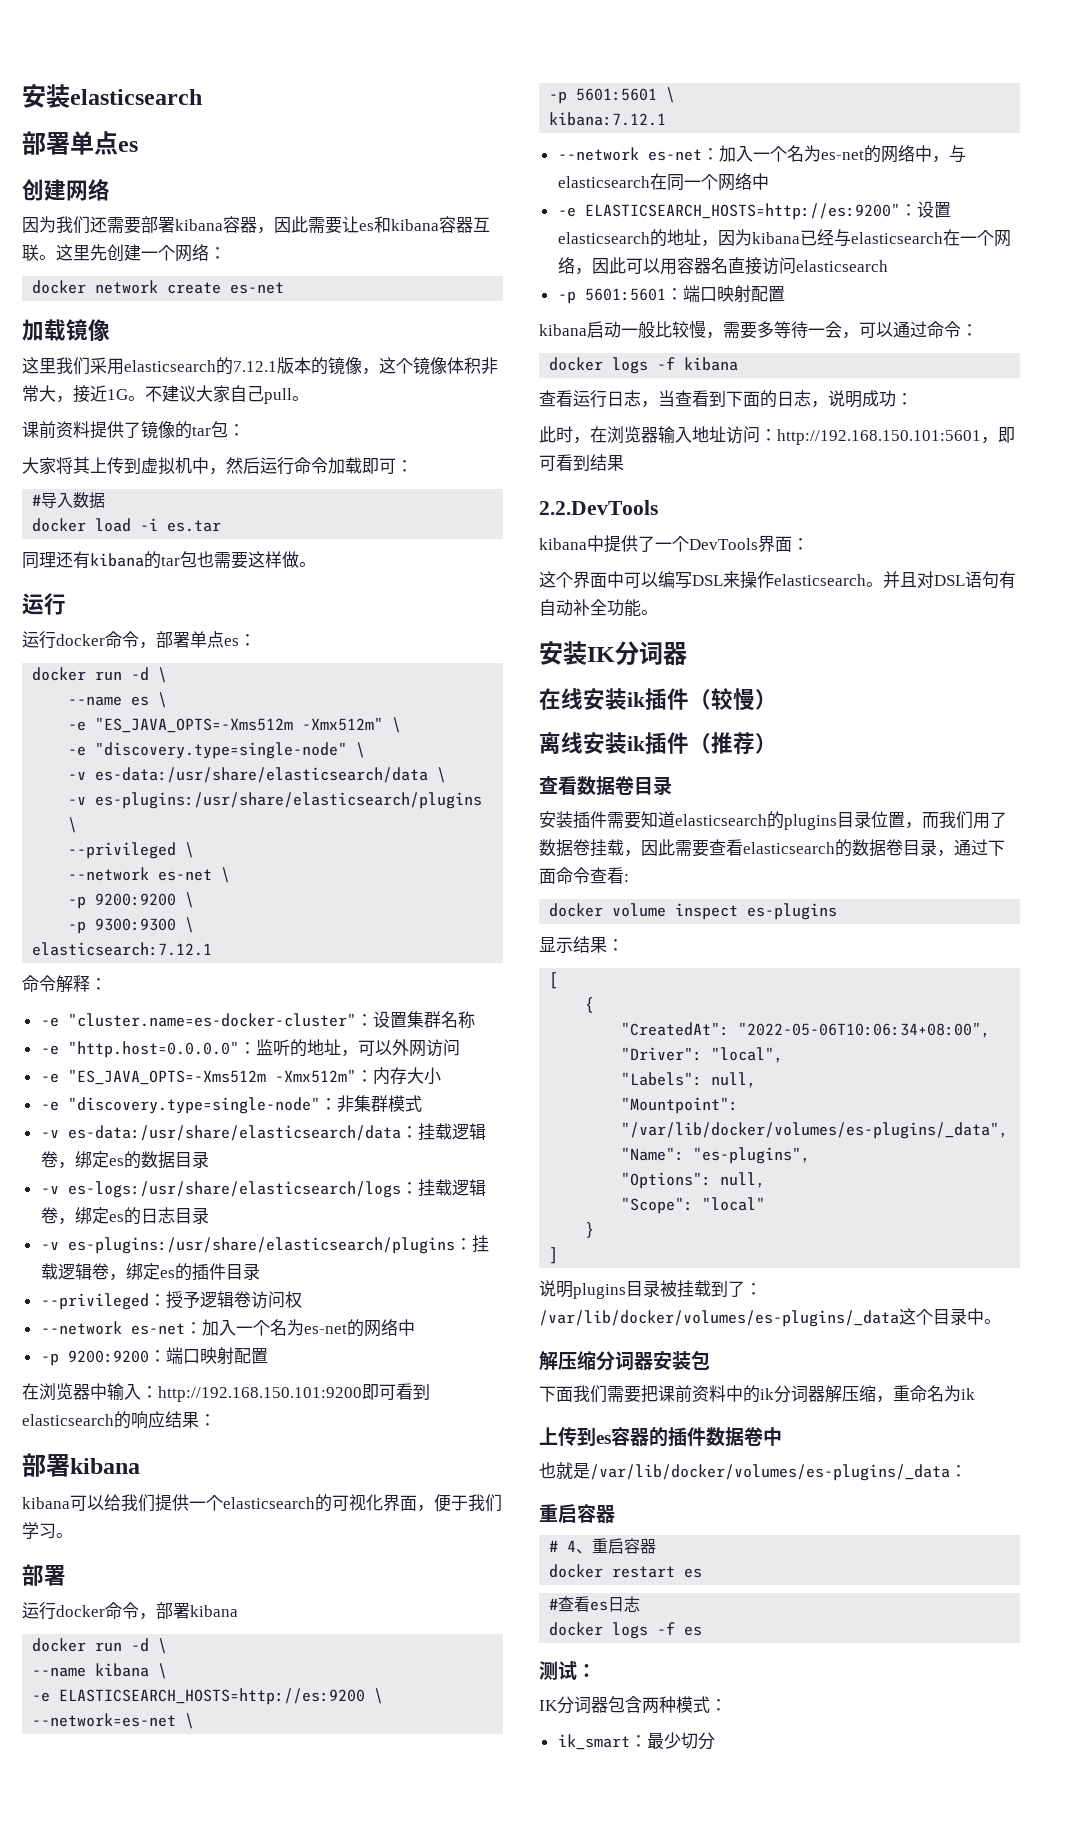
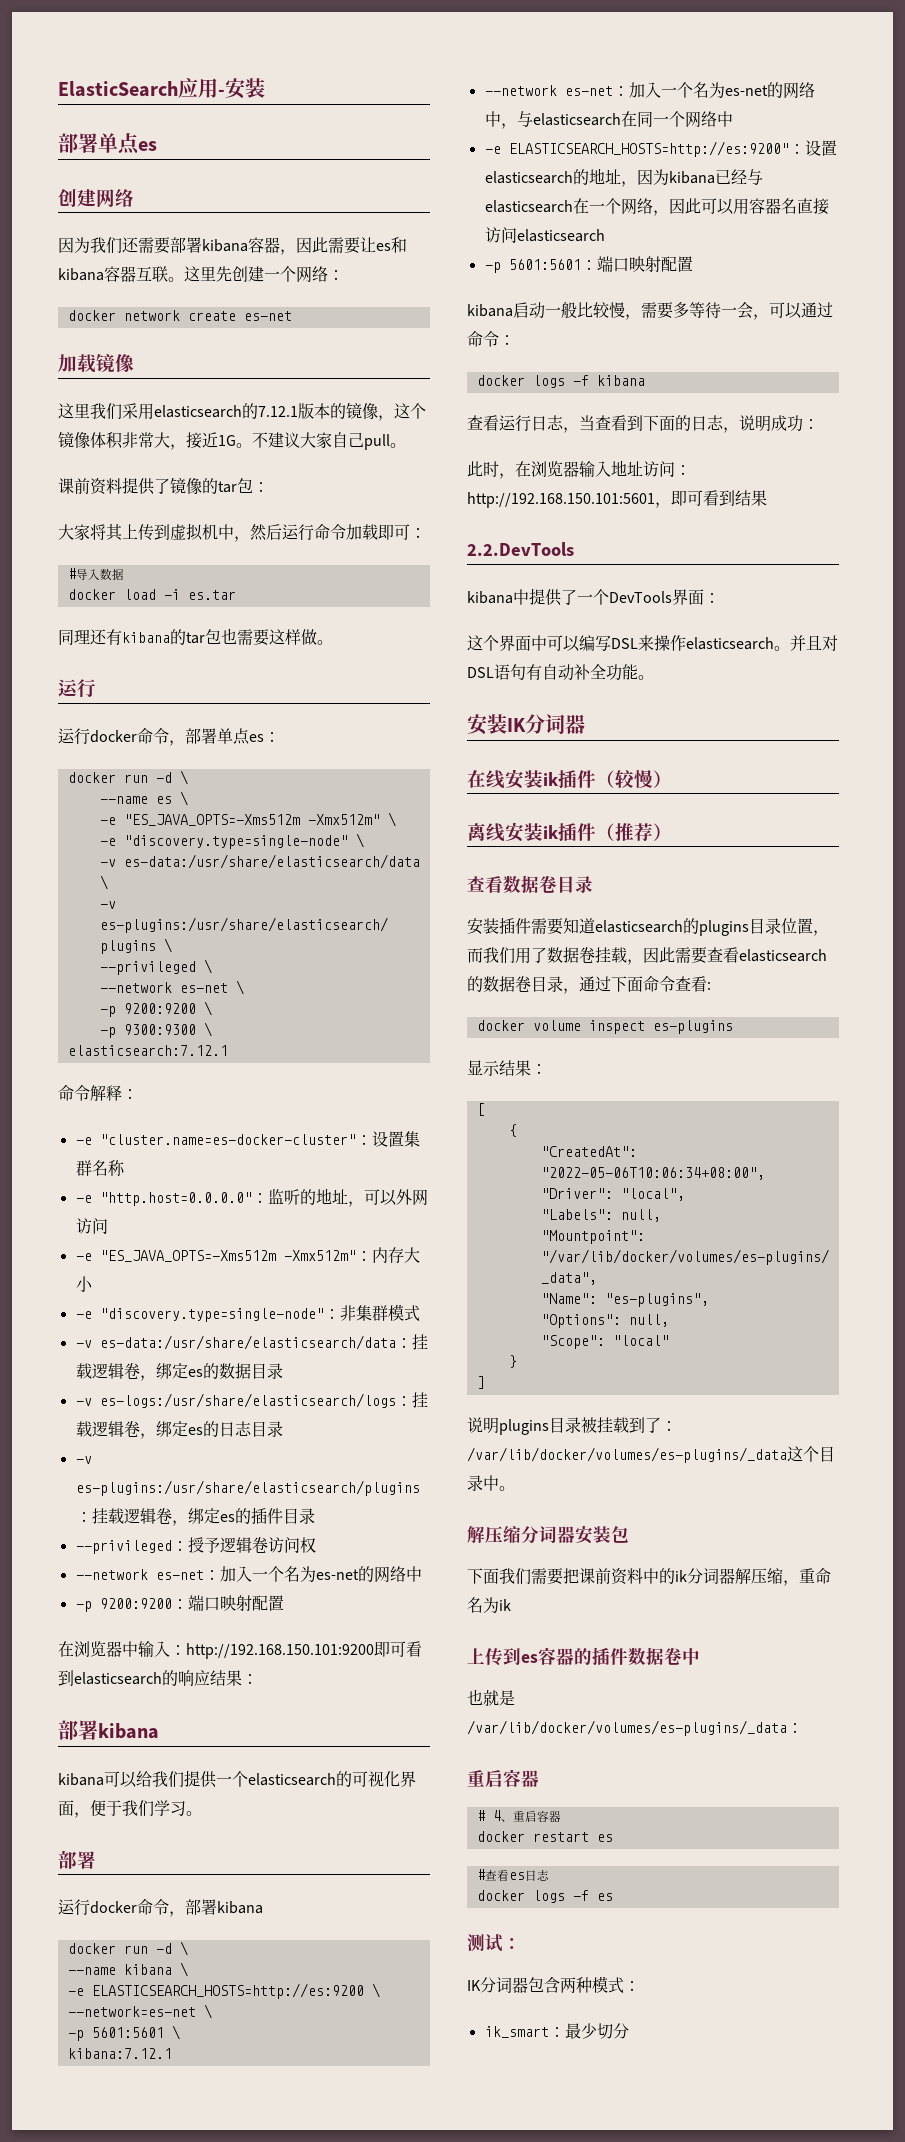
- 安装elasticsearch
+ ElasticSearch应用-安装

